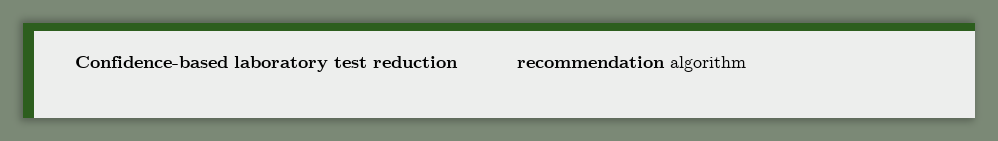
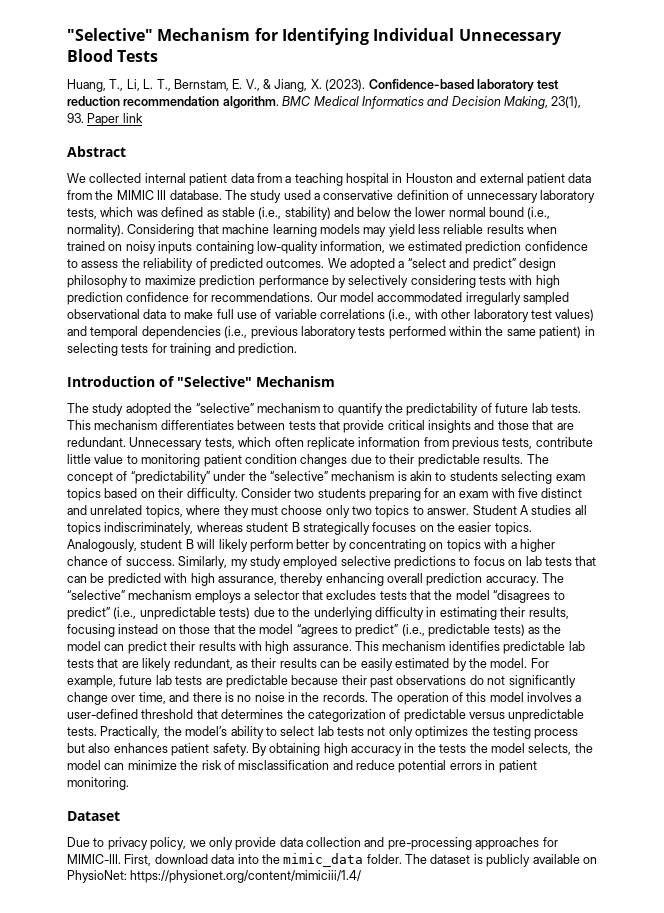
+ "Selective" Mechanism for Identifying Individual Unnecessary Blood Tests
+ Huang, T., Li, L. T., Bernstam, E. V., & Jiang, X. (2023).
- Confidence-based laboratory test reduction recommendation algorithm
+ Confidence-based laboratory test reduction recommendation algorithm. BMC Medical Informatics and Decision Making, 23(1), 93. Paper link
+ Abstract
+ We collected internal patient data from a teaching hospital in Houston and external patient data from the MIMIC III database. The study used a conservative definition of unnecessary laboratory tests, which was defined as stable (i.e., stability) and below the lower normal bound (i.e., normality). Considering that machine learning models may yield less reliable results when trained on noisy inputs containing low-quality information, we estimated prediction confidence to assess the reliability of predicted outcomes. We adopted a “select and predict” design philosophy to maximize prediction performance by selectively considering tests with high prediction confidence for recommendations. Our model accommodated irregularly sampled observational data to make full use of variable correlations (i.e., with other laboratory test values) and temporal dependencies (i.e., previous laboratory tests performed within the same patient) in selecting tests for training and prediction.
+ Introduction of "Selective" Mechanism
+ The study adopted the “selective” mechanism to quantify the predictability of future lab tests. This mechanism differentiates between tests that provide critical insights and those that are redundant. Unnecessary tests, which often replicate information from previous tests, contribute little value to monitoring patient condition changes due to their predictable results. The concept of “predictability” under the “selective” mechanism is akin to students selecting exam topics based on their difficulty. Consider two students preparing for an exam with five distinct and unrelated topics, where they must choose only two topics to answer. Student A studies all topics indiscriminately, whereas student B strategically focuses on the easier topics. Analogously, student B will likely perform better by concentrating on topics with a higher chance of success. Similarly, my study employed selective predictions to focus on lab tests that can be predicted with high assurance, thereby enhancing overall prediction accuracy. The “selective” mechanism employs a selector that excludes tests that the model “disagrees to predict” (i.e., unpredictable tests) due to the underlying difficulty in estimating their results, focusing instead on those that the model “agrees to predict” (i.e., predictable tests) as the model can predict their results with high assurance. This mechanism identifies predictable lab tests that are likely redundant, as their results can be easily estimated by the model. For example, future lab tests are predictable because their past observations do not significantly change over time, and there is no noise in the records. The operation of this model involves a user-defined threshold that determines the categorization of predictable versus unpredictable tests. Practically, the model’s ability to select lab tests not only optimizes the testing process but also enhances patient safety. By obtaining high accuracy in the tests the model selects, the model can minimize the risk of misclassification and reduce potential errors in patient monitoring.
+ Dataset
+ Due to privacy policy, we only provide data collection and pre-processing approaches for MIMIC-III. First, download data into the mimic_data folder. The dataset is publicly available on PhysioNet: https://physionet.org/content/mimiciii/1.4/

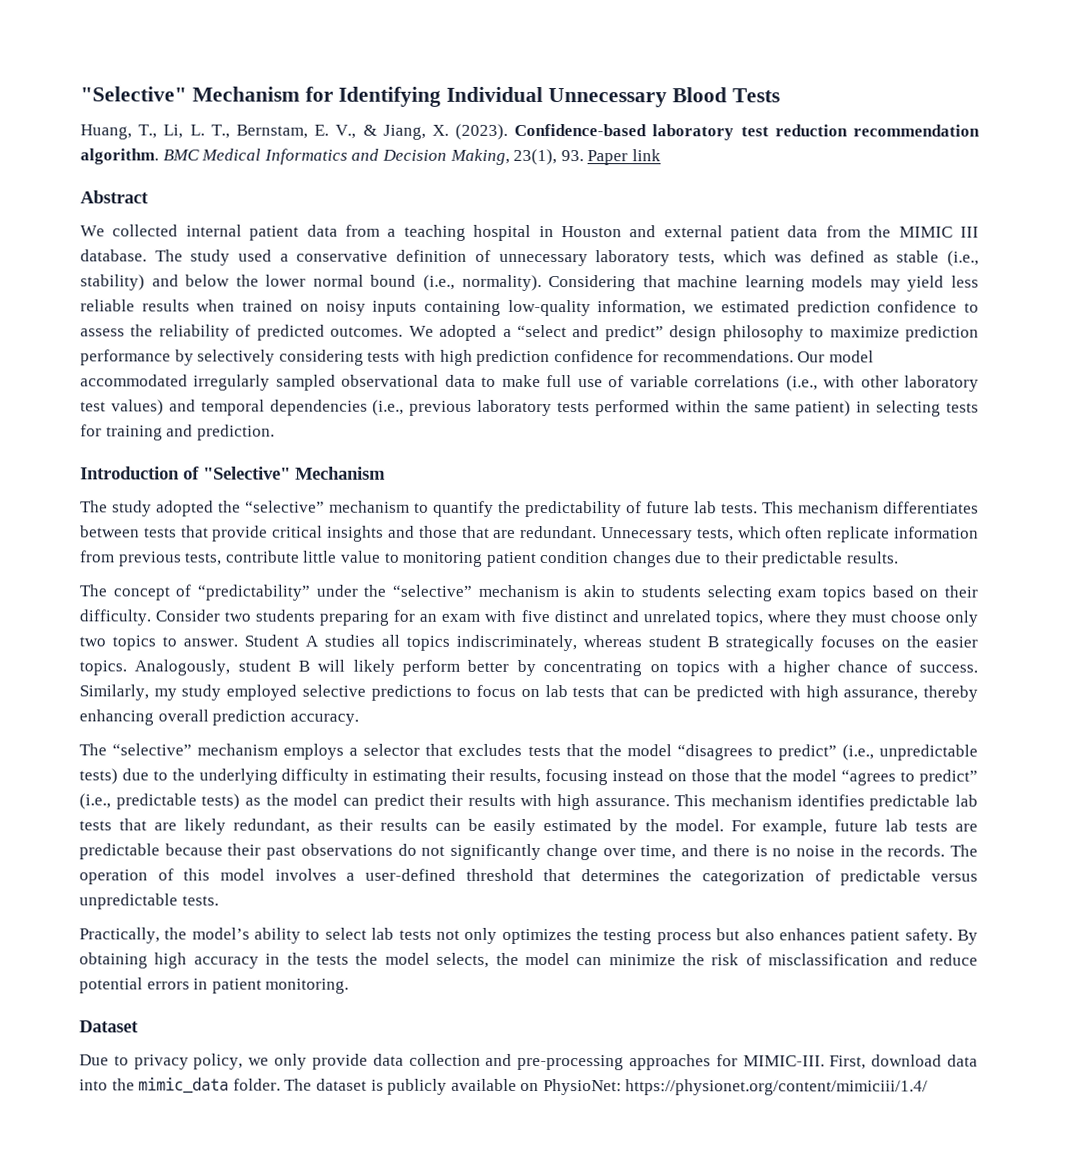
- Unnecessary tests, which often replicate information from previous tests, contribute little value to monitoring patient condition changes due to their predictable results. The concept of “predictability” under the “selective” mechanism is akin to students selecting exam topics based on their difficulty.
+ Unnecessary tests, which often replicate information from previous tests, contribute little value to monitoring patient condition changes due to their predictable results.
+ The concept of “predictability” under the “selective” mechanism is akin to students selecting exam topics based on their difficulty.
- Similarly, my study employed selective predictions to focus on lab tests that can be predicted with high assurance, thereby enhancing overall prediction accuracy. The “selective” mechanism employs a selector that excludes tests that the model “disagrees to predict” (i.e., unpredictable tests) due to the underlying difficulty in estimating their results, focusing instead on those that the model “agrees to predict” (i.e., predictable tests) as the model can predict their results with high assurance.
+ Similarly, my study employed selective predictions to focus on lab tests that can be predicted with high assurance, thereby enhancing overall prediction accuracy.
+ The “selective” mechanism employs a selector that excludes tests that the model “disagrees to predict” (i.e., unpredictable tests) due to the underlying difficulty in estimating their results, focusing instead on those that the model “agrees to predict” (i.e., predictable tests) as the model can predict their results with high assurance.
- The operation of this model involves a user-defined threshold that determines the categorization of predictable versus unpredictable tests. Practically, the model’s ability to select lab tests not only optimizes the testing process but also enhances patient safety.
+ The operation of this model involves a user-defined threshold that determines the categorization of predictable versus unpredictable tests.
+ Practically, the model’s ability to select lab tests not only optimizes the testing process but also enhances patient safety.

